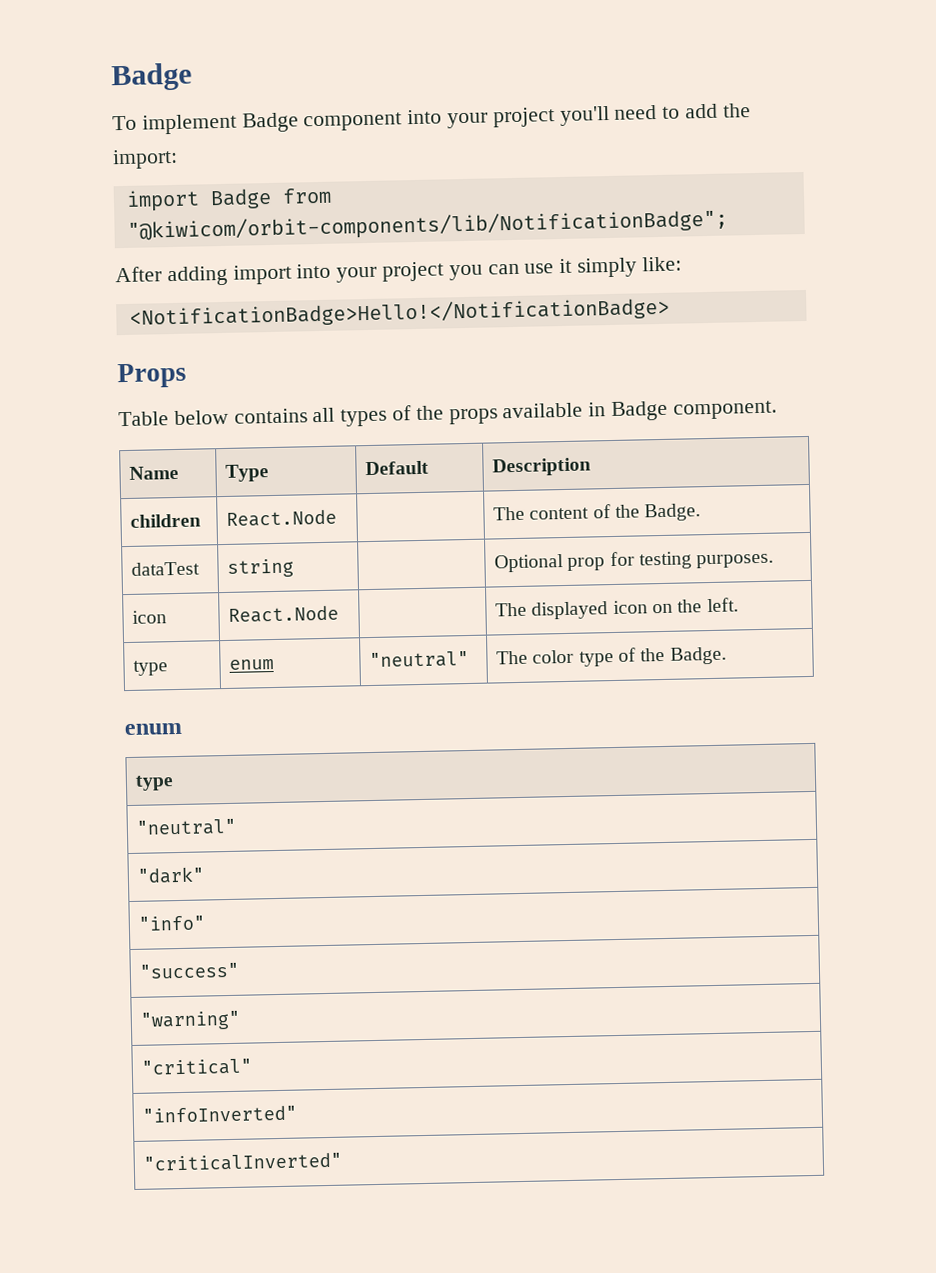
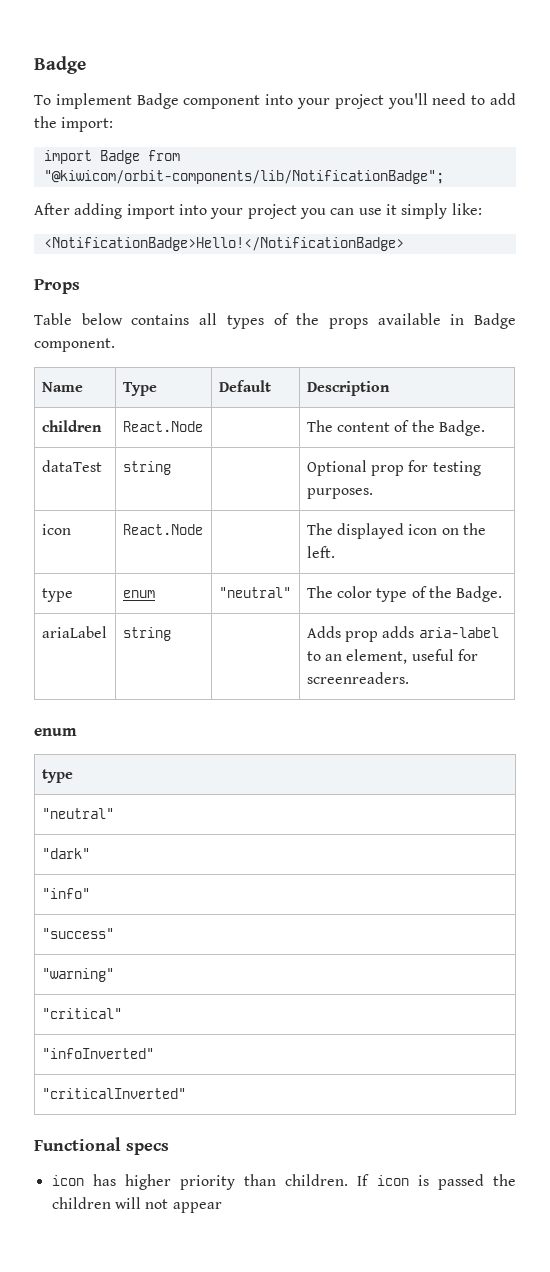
+ ariaLabel | string | | Adds prop adds aria-label to an element, useful for screenreaders.
+ Functional specs
+ icon has higher priority than children. If icon is passed the children will not appear

